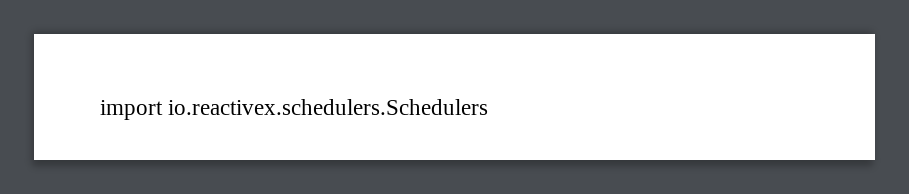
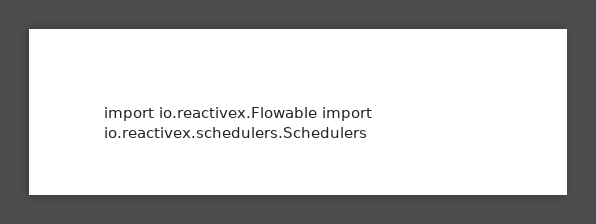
- import io.reactivex.schedulers.Schedulers
+ import io.reactivex.Flowable import io.reactivex.schedulers.Schedulers

